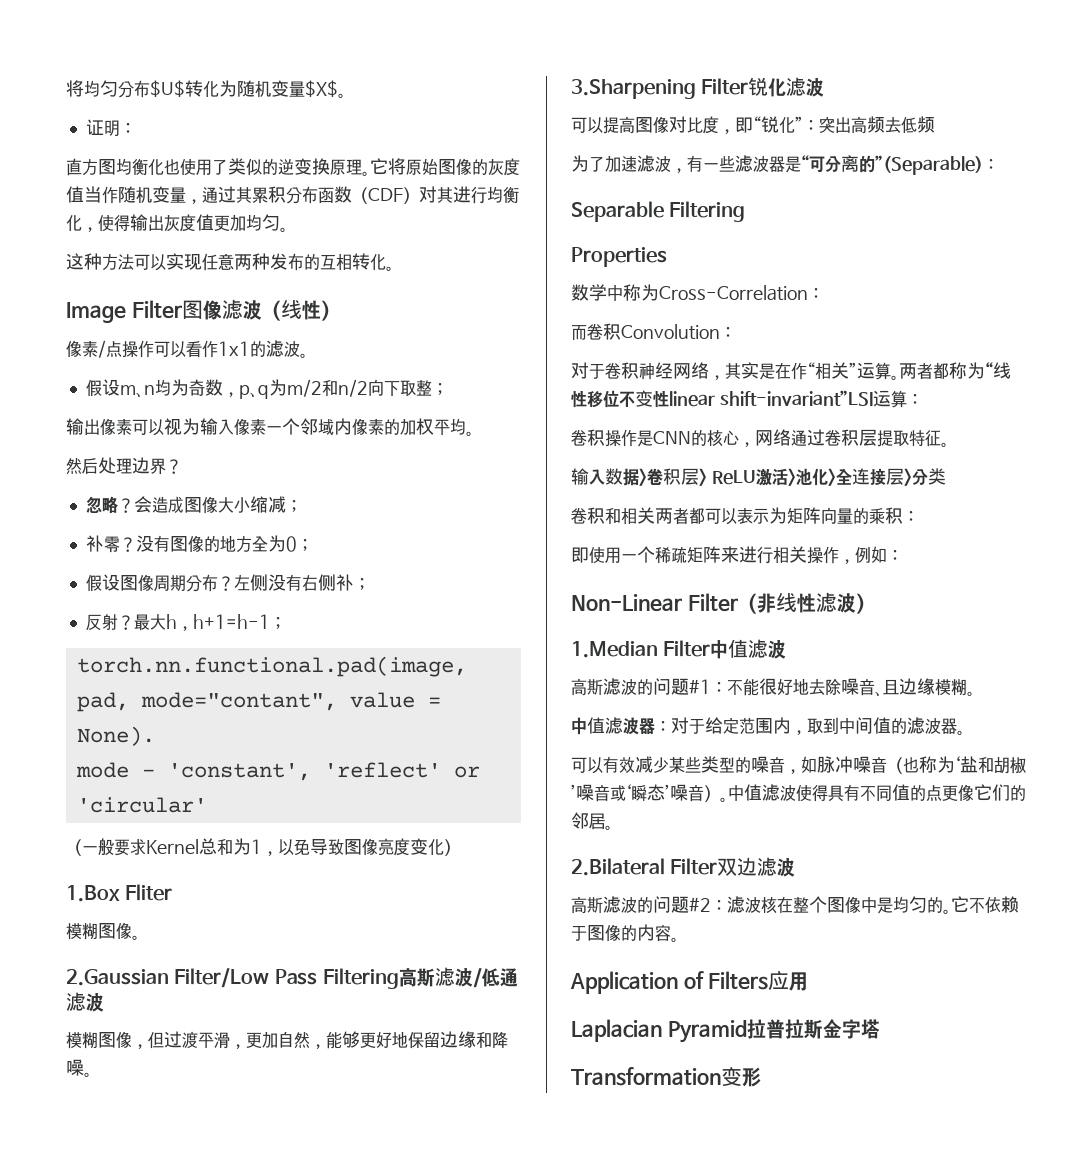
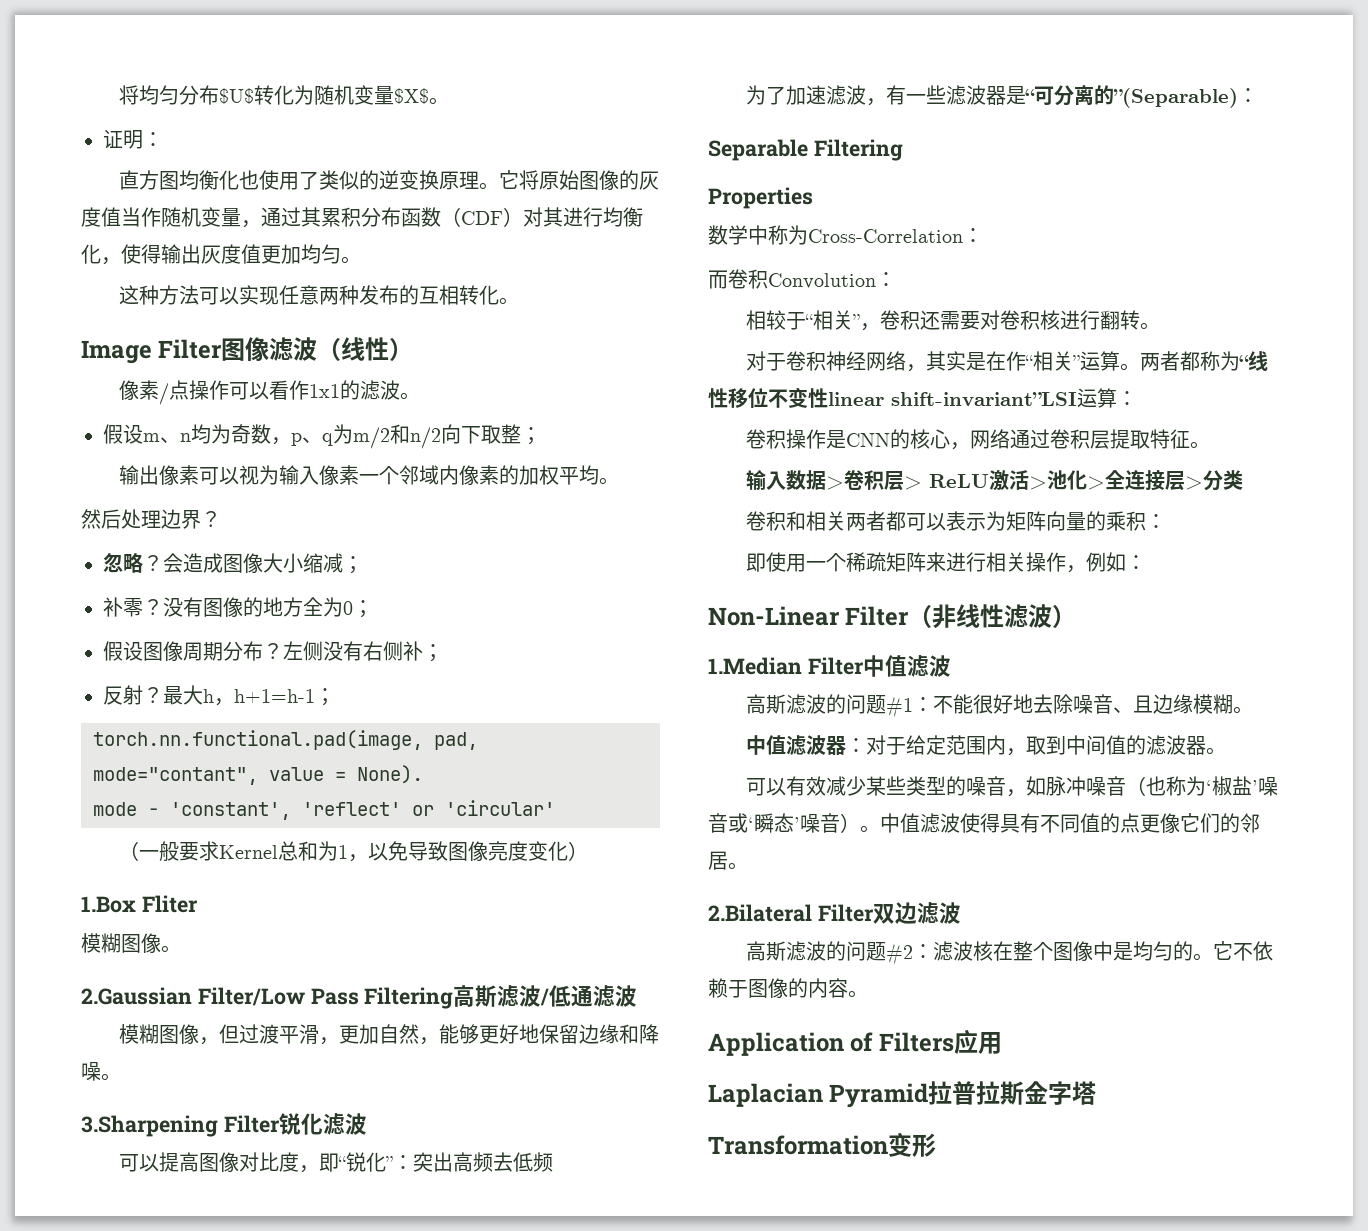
+ 相较于“相关”，卷积还需要对卷积核进行翻转。
- 可以有效减少某些类型的噪音，如脉冲噪音（也称为‘盐和胡椒’噪音或‘瞬态’噪音）。
+ 可以有效减少某些类型的噪音，如脉冲噪音（也称为‘椒盐’噪音或‘瞬态’噪音）。

